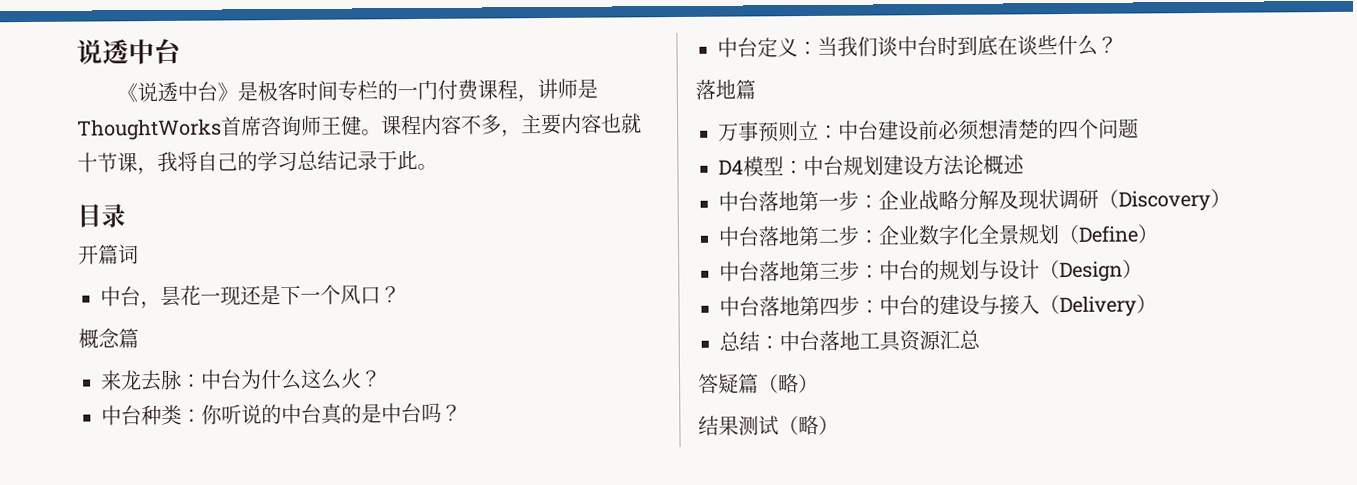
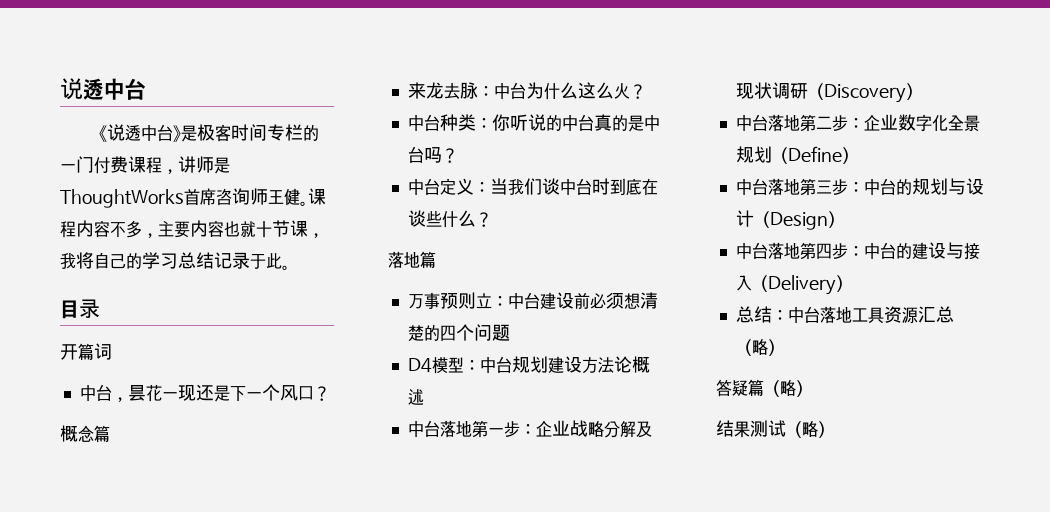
- 总结：中台落地工具资源汇总
+ 总结：中台落地工具资源汇总（略）

